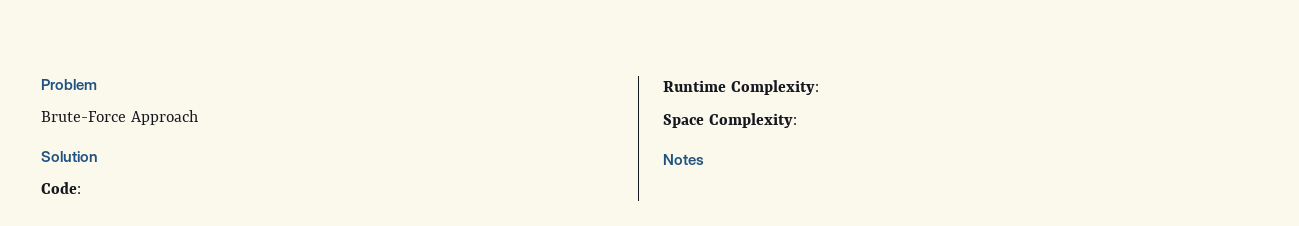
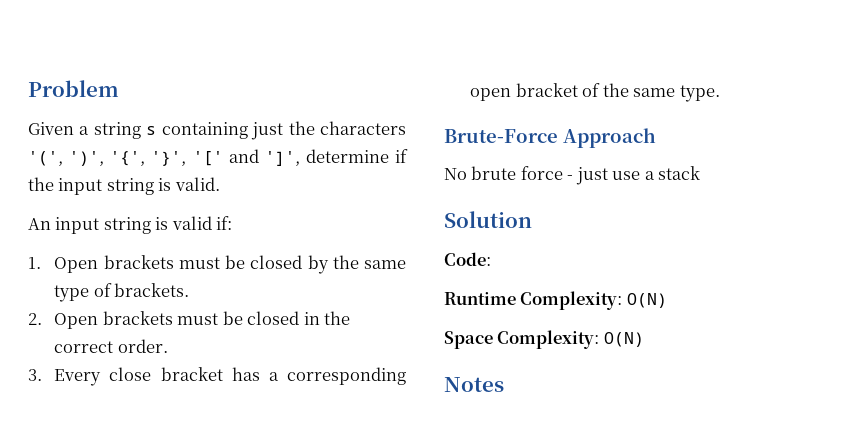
+ Given a string s containing just the characters '(', ')', '{', '}', '[' and ']', determine if the input string is valid.
+ An input string is valid if:
+ 1. Open brackets must be closed by the same type of brackets.
+ 2. Open brackets must be closed in the correct order.
+ 3. Every close bracket has a corresponding open bracket of the same type.
  Brute-Force Approach
+ No brute force - just use a stack
- Runtime Complexity:
+ Runtime Complexity: O(N)
- Space Complexity:
+ Space Complexity: O(N)

